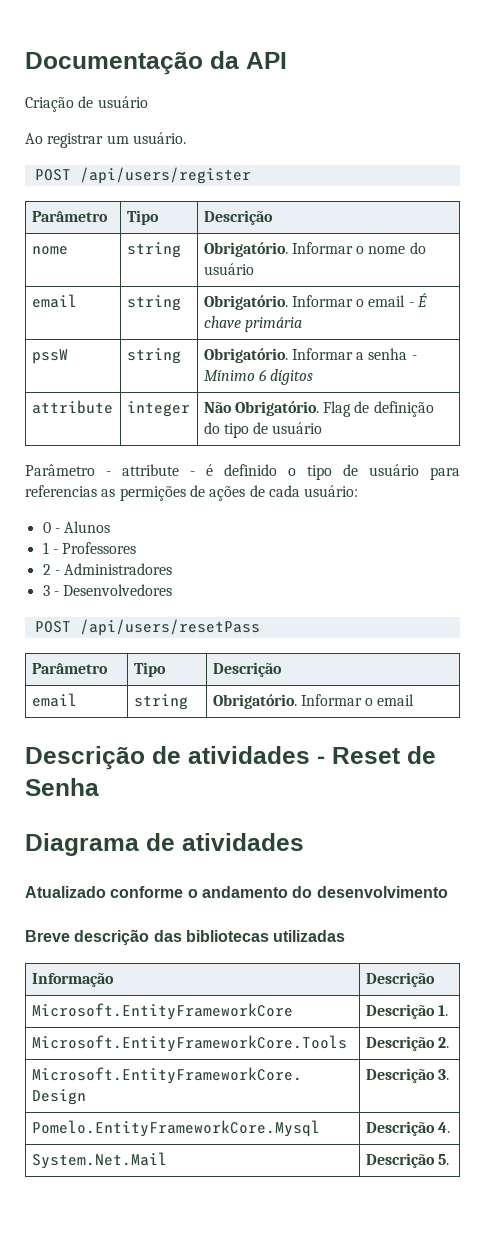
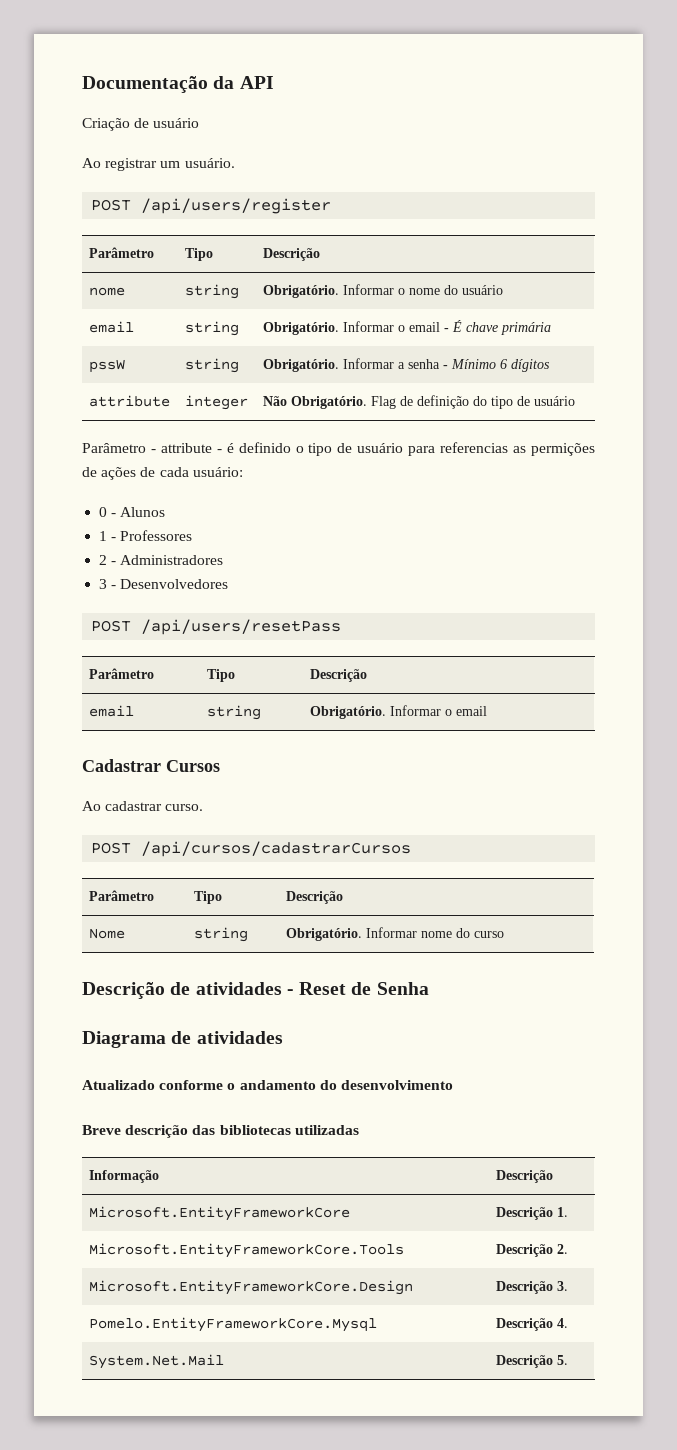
+ Cadastrar Cursos
+ Ao cadastrar curso.
+ POST /api/cursos/cadastrarCursos
+ Parâmetro | Tipo | Descrição
+ Nome | string | Obrigatório. Informar nome do curso

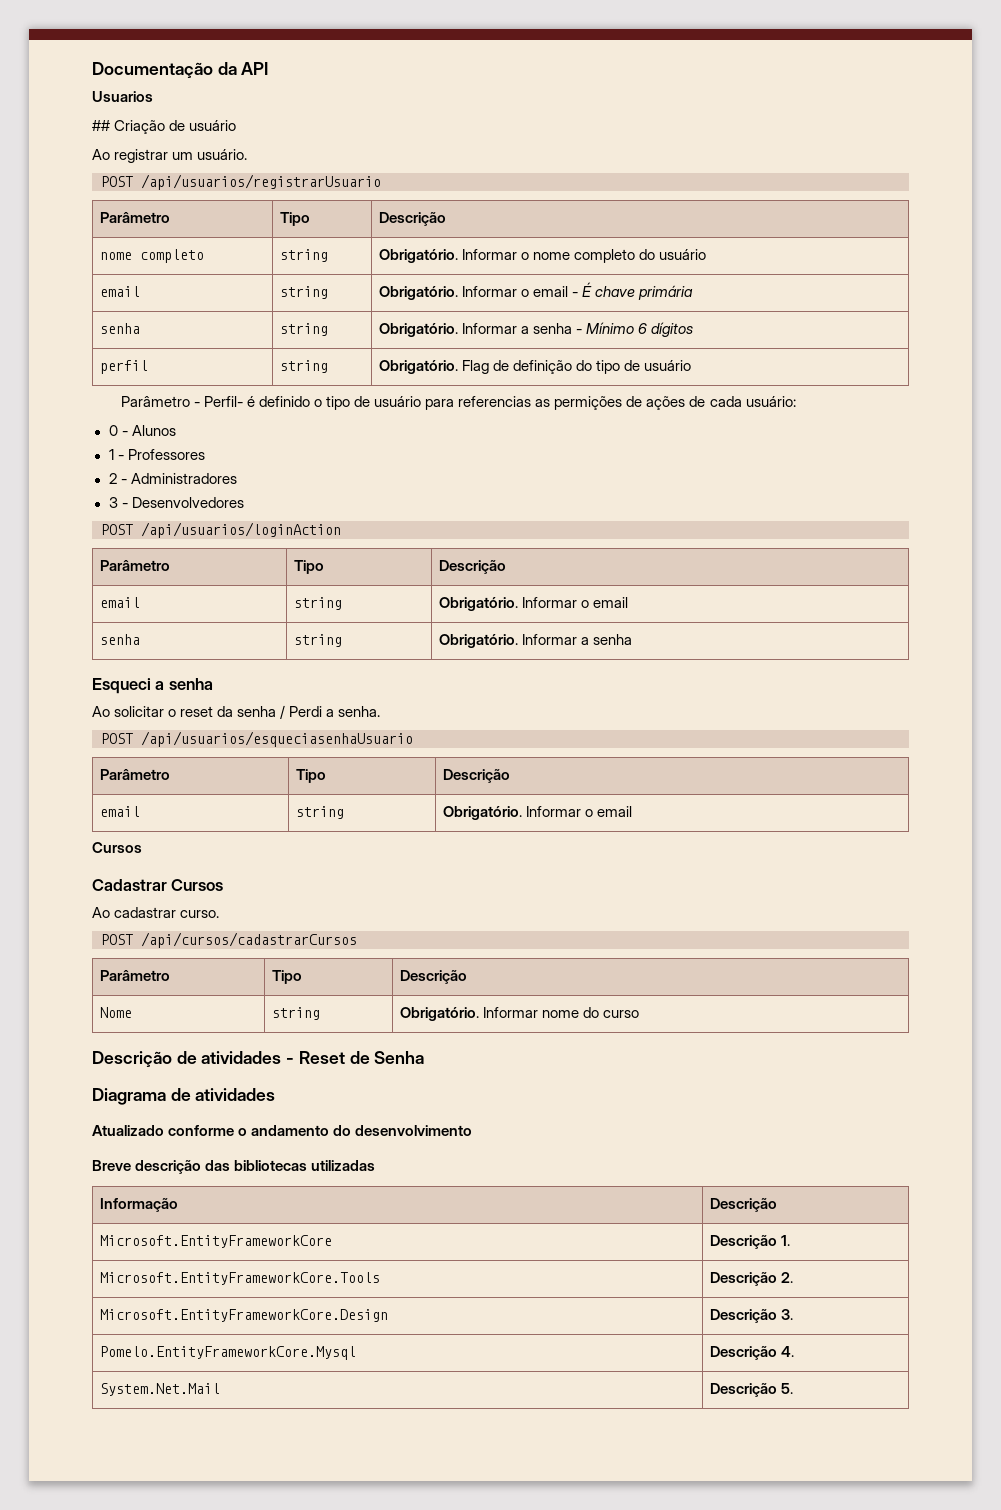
- Criação de usuário
+ Usuarios
+ ## Criação de usuário
- POST /api/users/register
+ POST /api/usuarios/registrarUsuario
- nome | string | Obrigatório. Informar o nome do usuário
+ nome completo | string | Obrigatório. Informar o nome completo do usuário
- pssW | string | Obrigatório. Informar a senha - Mínimo 6 dígitos
+ senha | string | Obrigatório. Informar a senha - Mínimo 6 dígitos
- attribute | integer | Não Obrigatório. Flag de definição do tipo de usuário
+ perfil | string | Obrigatório. Flag de definição do tipo de usuário
- Parâmetro - attribute - é definido o tipo de usuário para referencias as permições de ações de cada usuário:
+ Parâmetro - Perfil- é definido o tipo de usuário para referencias as permições de ações de cada usuário:
- POST /api/users/resetPass
+ POST /api/usuarios/loginAction
  Parâmetro | Tipo | Descrição
  email | string | Obrigatório. Informar o email
+ senha | string | Obrigatório. Informar a senha
+ Esqueci a senha
+ Ao solicitar o reset da senha / Perdi a senha.
+ POST /api/usuarios/esqueciasenhaUsuario
+ Parâmetro | Tipo | Descrição
+ email | string | Obrigatório. Informar o email
+ Cursos

